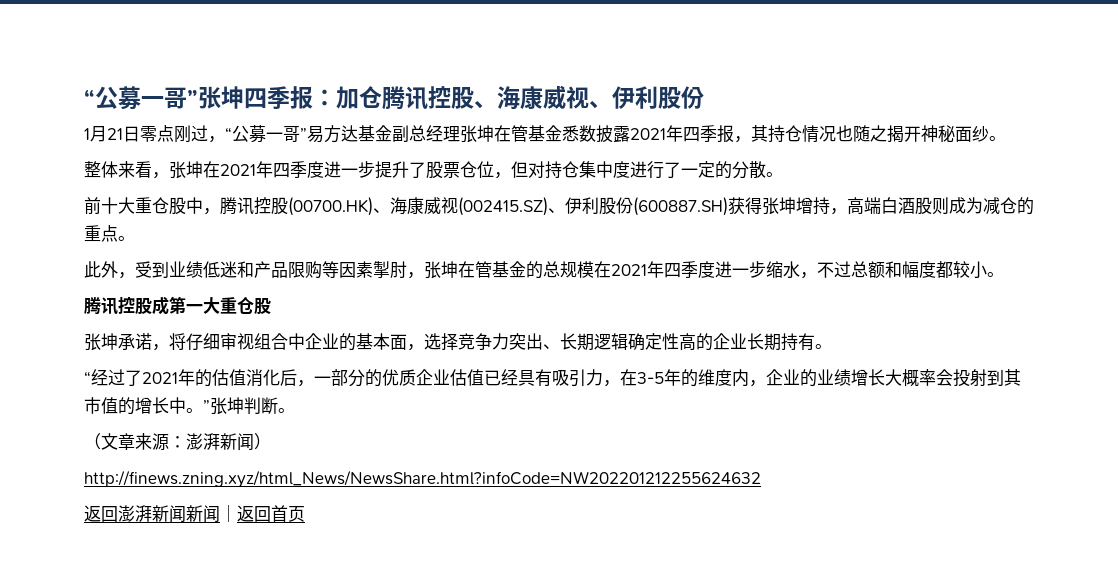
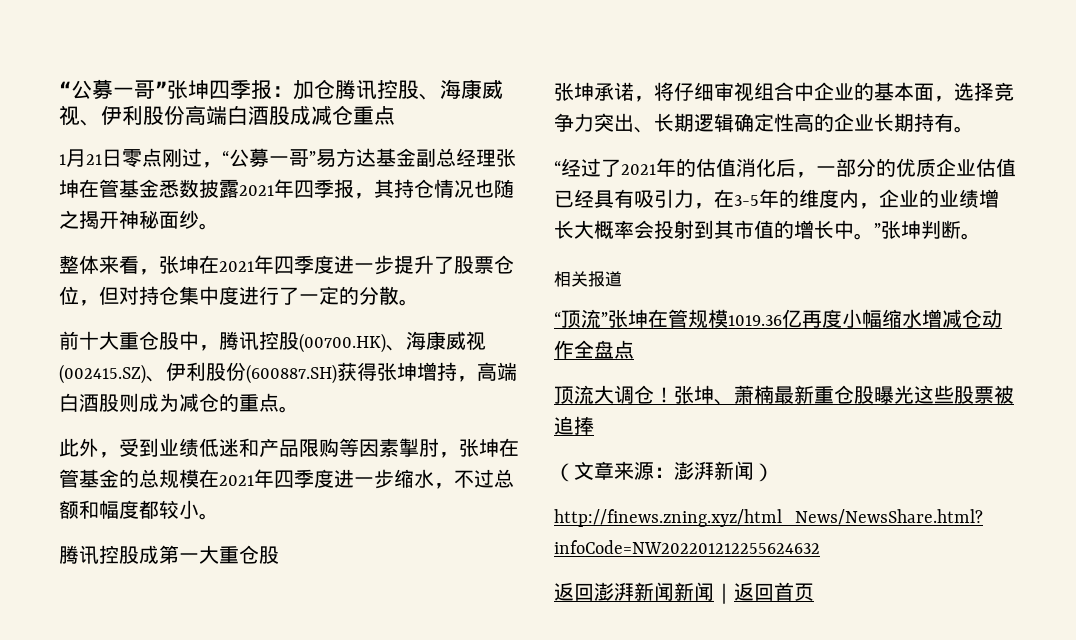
- “公募一哥”张坤四季报：加仓腾讯控股、海康威视、伊利股份
+ “公募一哥”张坤四季报：加仓腾讯控股、海康威视、伊利股份高端白酒股成减仓重点
+ 相关报道
+ “顶流”张坤在管规模1019.36亿再度小幅缩水增减仓动作全盘点
+ 顶流大调仓！张坤、萧楠最新重仓股曝光这些股票被追捧

